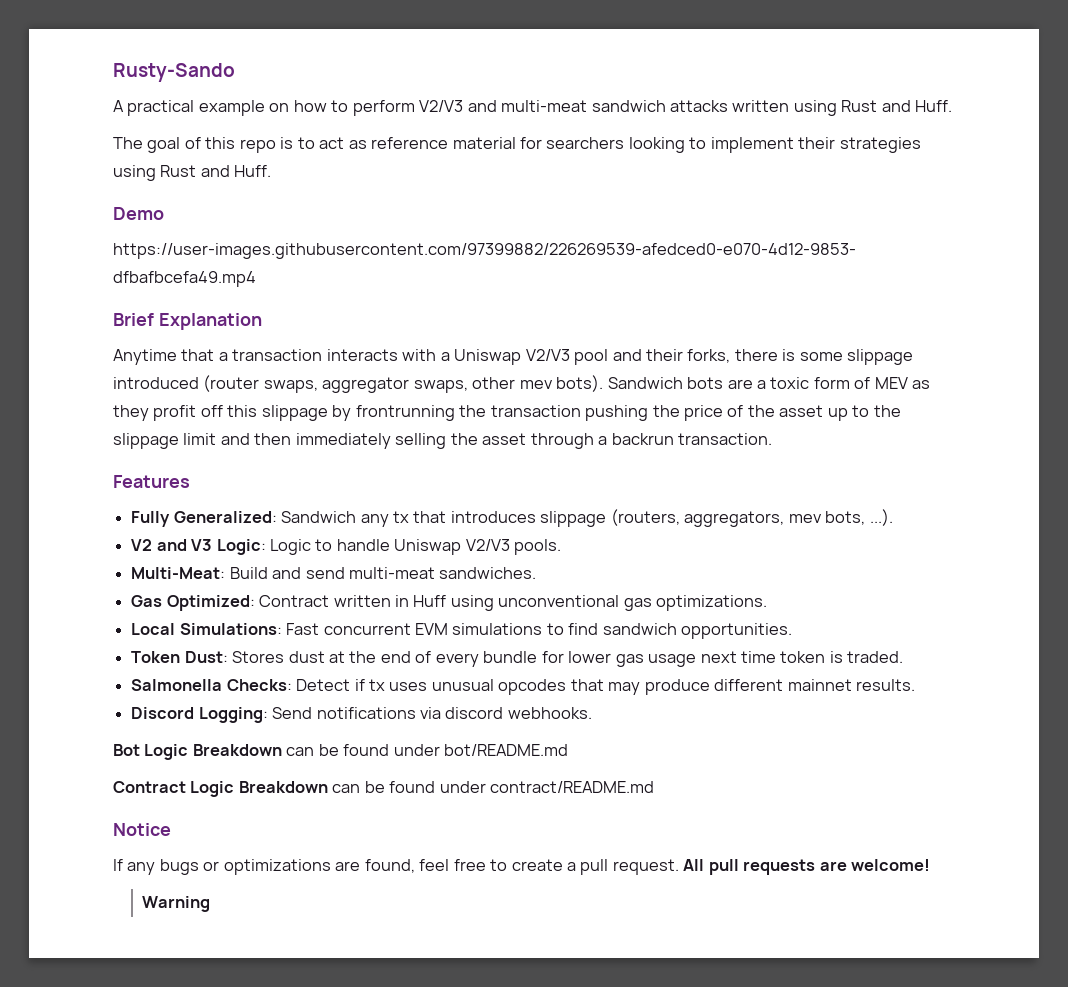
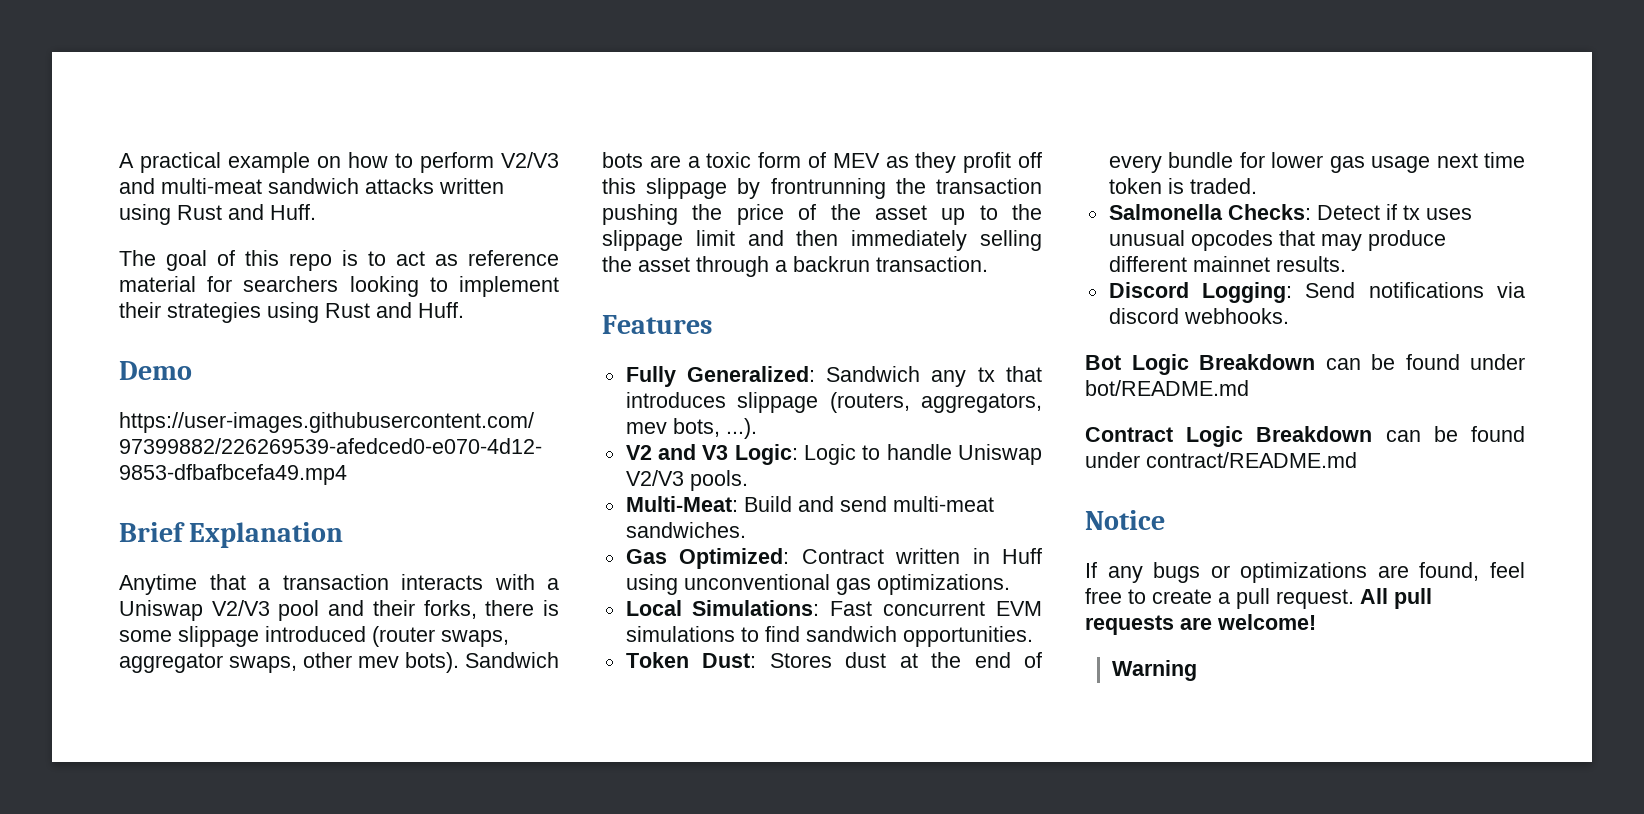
- Rusty-Sando

